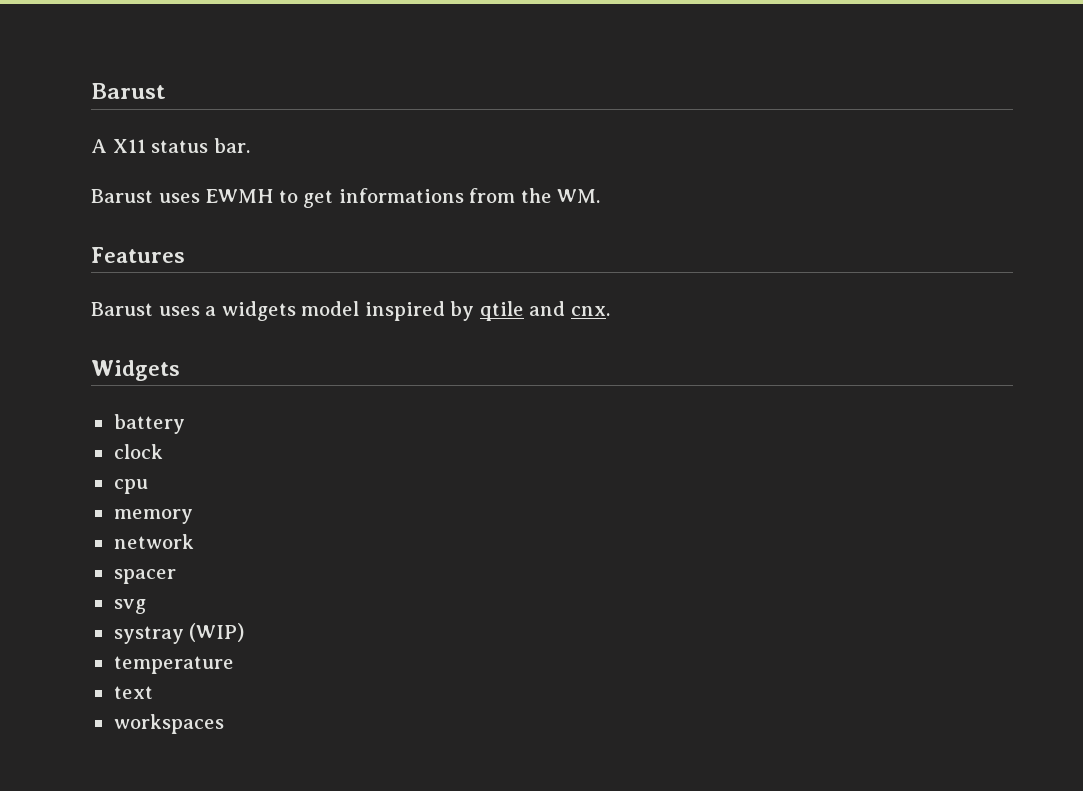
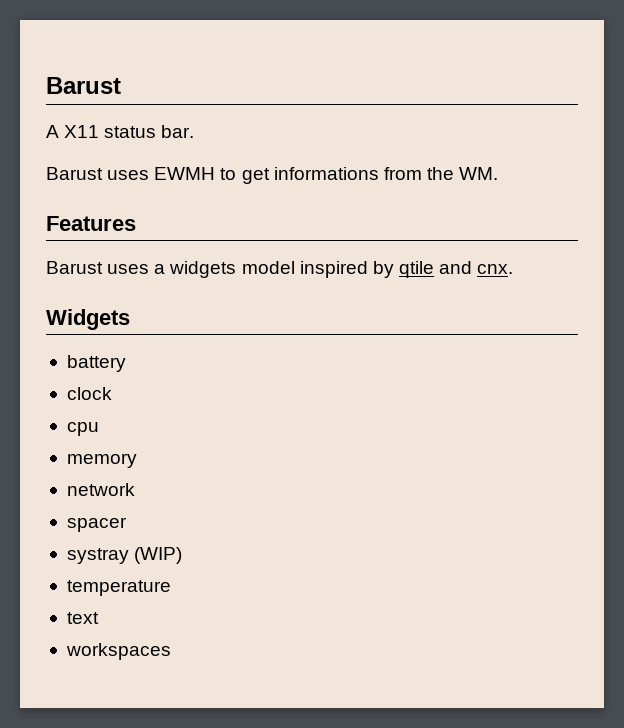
- svg

